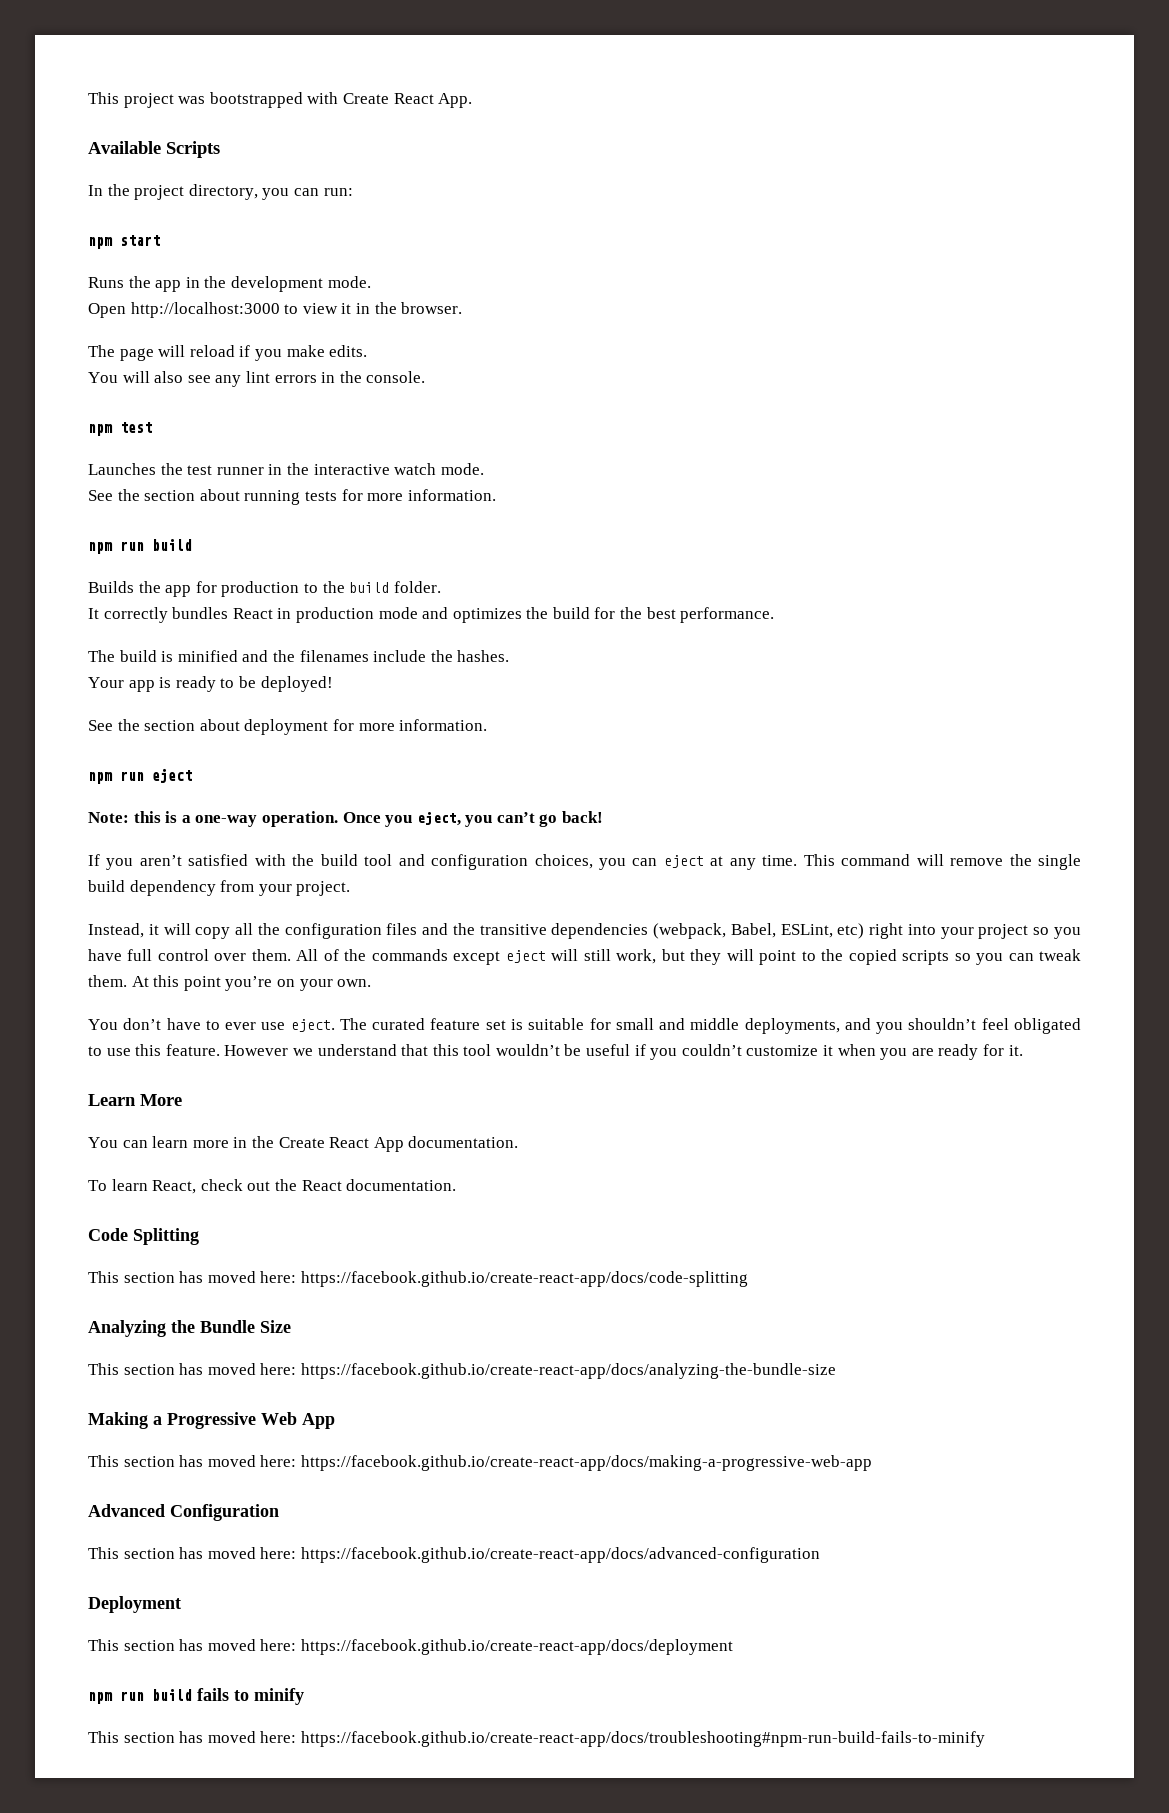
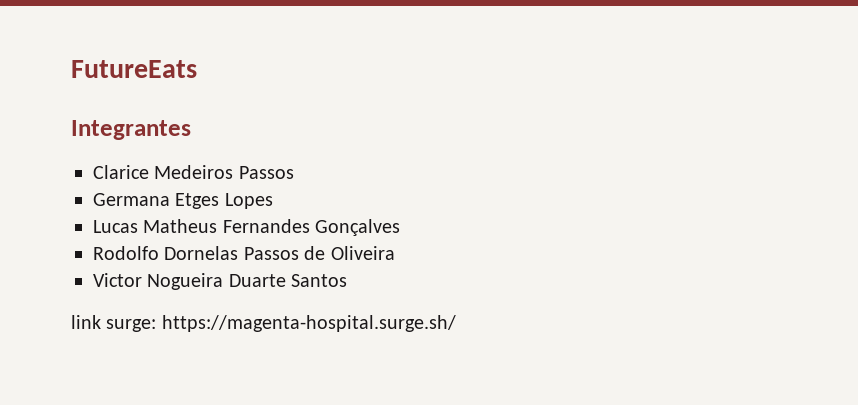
- This project was bootstrapped with Create React App.
- Available Scripts
- In the project directory, you can run:
- npm start
- Runs the app in the development mode.
- Open http://localhost:3000 to view it in the browser.
- The page will reload if you make edits.
- You will also see any lint errors in the console.
- npm test
- Launches the test runner in the interactive watch mode.
- See the section about running tests for more information.
- npm run build
- Builds the app for production to the build folder.
- It correctly bundles React in production mode and optimizes the build for the best performance.
- The build is minified and the filenames include the hashes.
- Your app is ready to be deployed!
- See the section about deployment for more information.
- npm run eject
- Note: this is a one-way operation. Once you eject, you can’t go back!
- If you aren’t satisfied with the build tool and configuration choices, you can eject at any time. This command will remove the single build dependency from your project.
- Instead, it will copy all the configuration files and the transitive dependencies (webpack, Babel, ESLint, etc) right into your project so you have full control over them. All of the commands except eject will still work, but they will point to the copied scripts so you can tweak them. At this point you’re on your own.
- You don’t have to ever use eject. The curated feature set is suitable for small and middle deployments, and you shouldn’t feel obligated to use this feature. However we understand that this tool wouldn’t be useful if you couldn’t customize it when you are ready for it.
- Learn More
- You can learn more in the Create React App documentation.
- To learn React, check out the React documentation.
- Code Splitting
- This section has moved here: https://facebook.github.io/create-react-app/docs/code-splitting
- Analyzing the Bundle Size
- This section has moved here: https://facebook.github.io/create-react-app/docs/analyzing-the-bundle-size
- Making a Progressive Web App
- This section has moved here: https://facebook.github.io/create-react-app/docs/making-a-progressive-web-app
- Advanced Configuration
- This section has moved here: https://facebook.github.io/create-react-app/docs/advanced-configuration
- Deployment
- This section has moved here: https://facebook.github.io/create-react-app/docs/deployment
- npm run build fails to minify
- This section has moved here: https://facebook.github.io/create-react-app/docs/troubleshooting#npm-run-build-fails-to-minify
+ FutureEats
+ Integrantes
+ Clarice Medeiros Passos
+ Germana Etges Lopes
+ Lucas Matheus Fernandes Gonçalves
+ Rodolfo Dornelas Passos de Oliveira
+ Victor Nogueira Duarte Santos
+ link surge: https://magenta-hospital.surge.sh/

